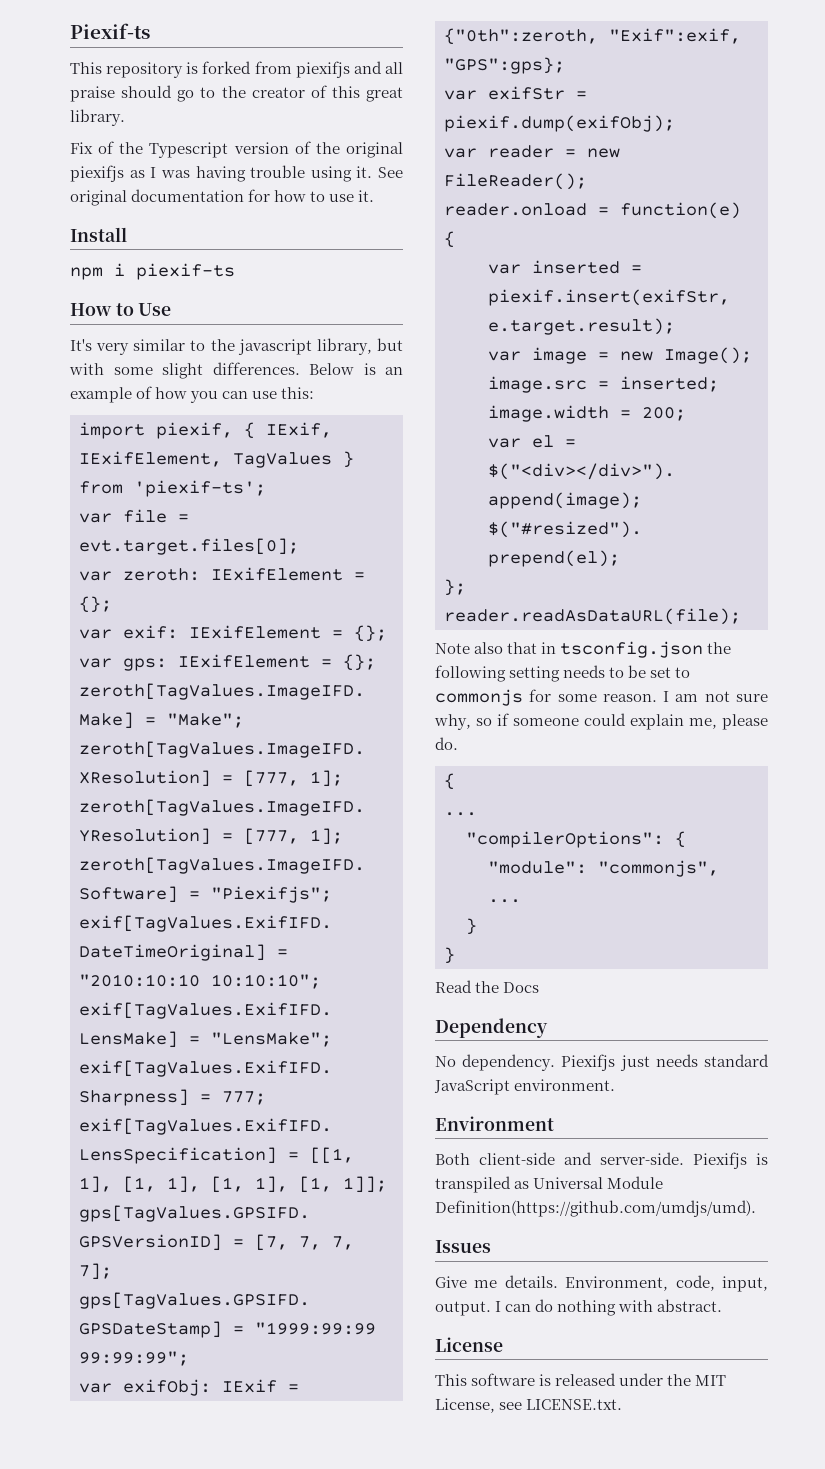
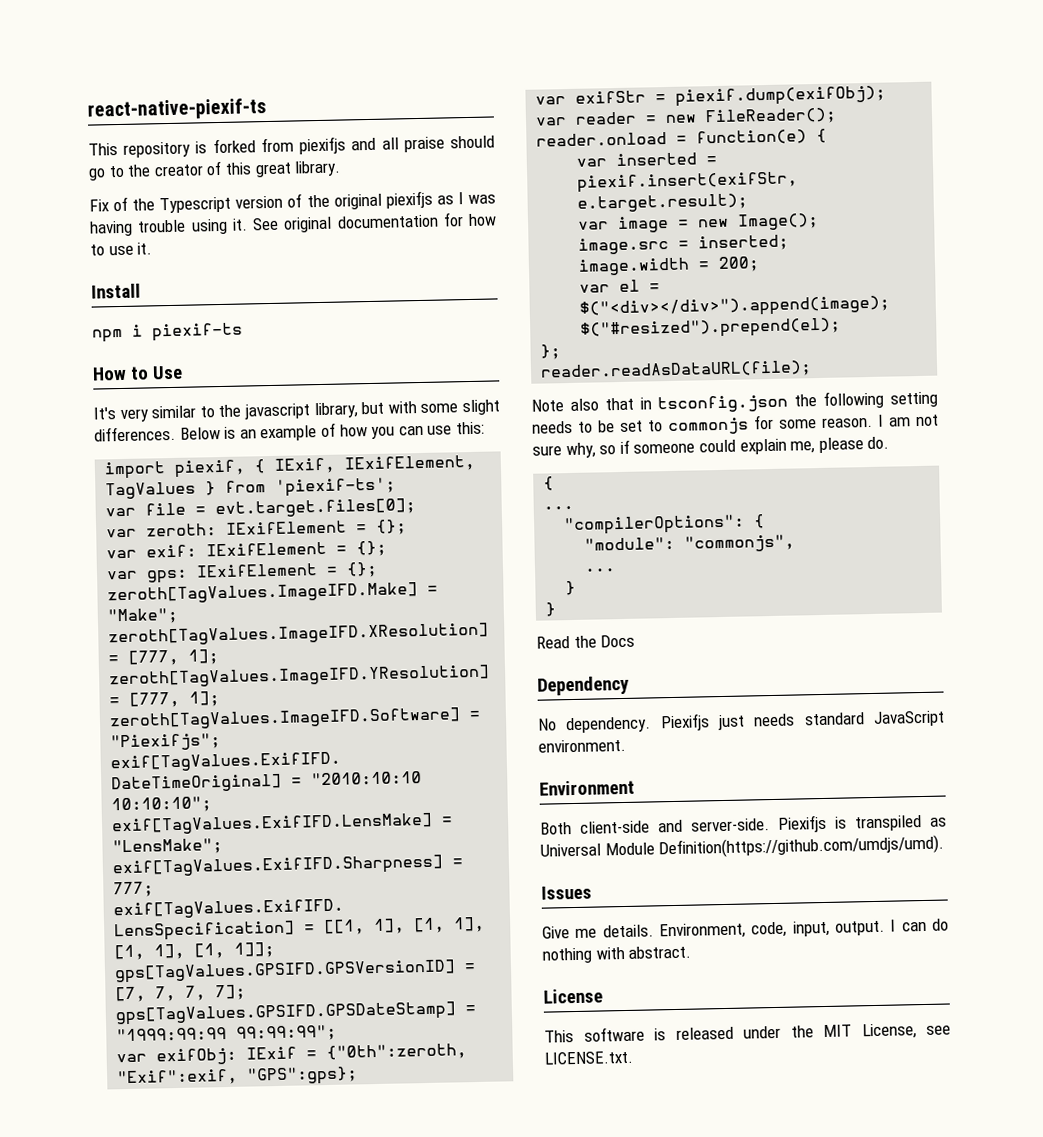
- Piexif-ts
+ react-native-piexif-ts

